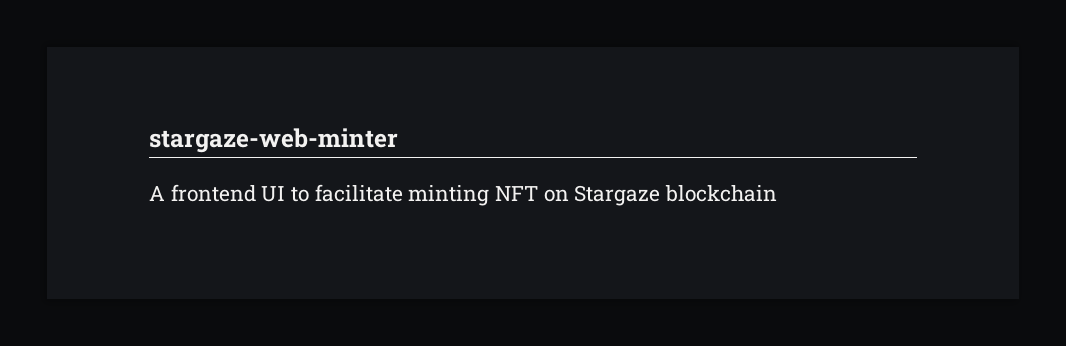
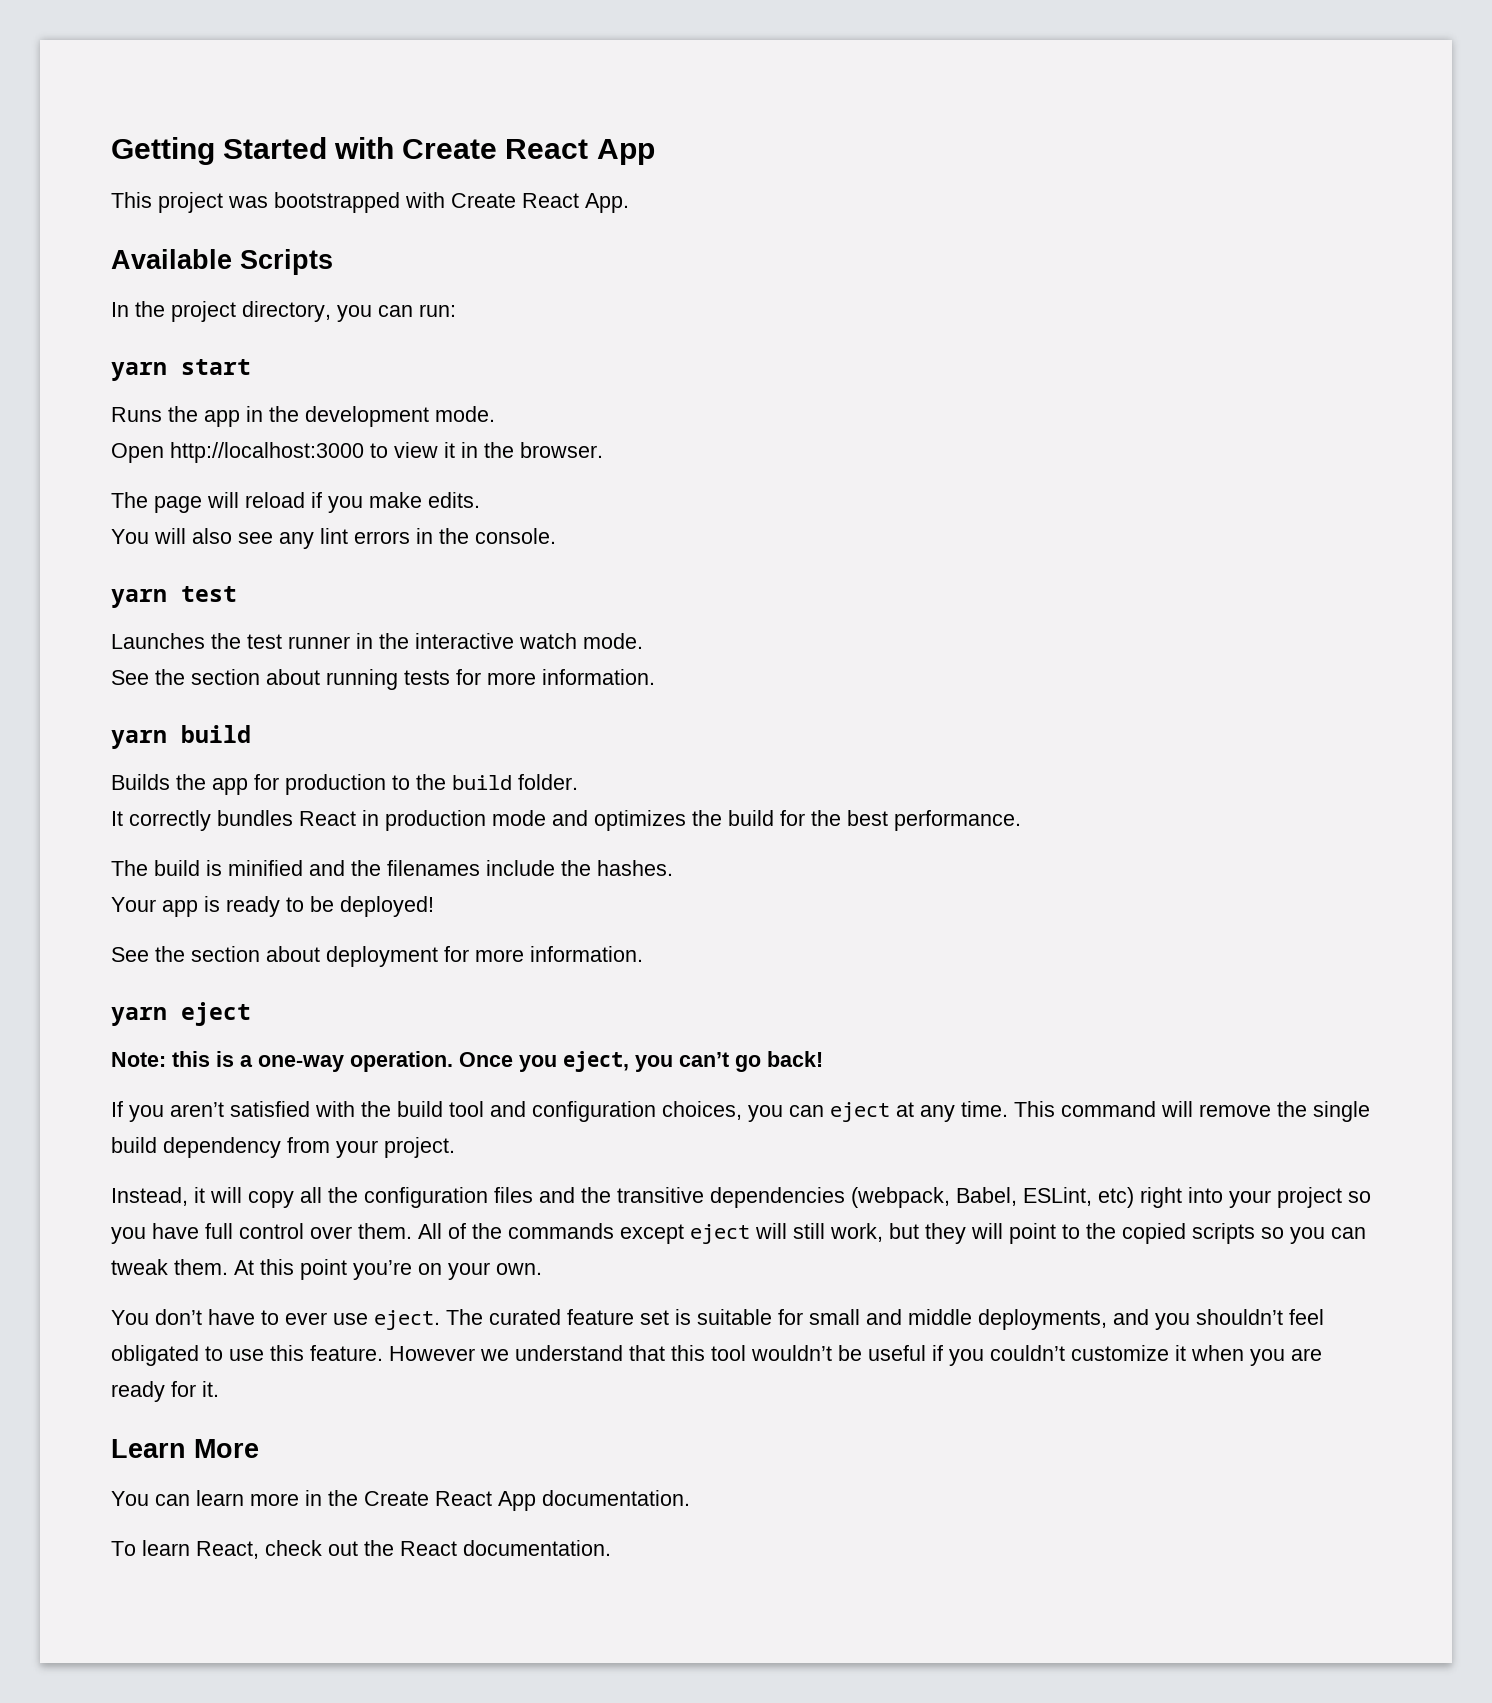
- stargaze-web-minter
- A frontend UI to facilitate minting NFT on Stargaze blockchain
+ Getting Started with Create React App
+ This project was bootstrapped with Create React App.
+ Available Scripts
+ In the project directory, you can run:
+ yarn start
+ Runs the app in the development mode.
+ Open http://localhost:3000 to view it in the browser.
+ The page will reload if you make edits.
+ You will also see any lint errors in the console.
+ yarn test
+ Launches the test runner in the interactive watch mode.
+ See the section about running tests for more information.
+ yarn build
+ Builds the app for production to the build folder.
+ It correctly bundles React in production mode and optimizes the build for the best performance.
+ The build is minified and the filenames include the hashes.
+ Your app is ready to be deployed!
+ See the section about deployment for more information.
+ yarn eject
+ Note: this is a one-way operation. Once you eject, you can’t go back!
+ If you aren’t satisfied with the build tool and configuration choices, you can eject at any time. This command will remove the single build dependency from your project.
+ Instead, it will copy all the configuration files and the transitive dependencies (webpack, Babel, ESLint, etc) right into your project so you have full control over them. All of the commands except eject will still work, but they will point to the copied scripts so you can tweak them. At this point you’re on your own.
+ You don’t have to ever use eject. The curated feature set is suitable for small and middle deployments, and you shouldn’t feel obligated to use this feature. However we understand that this tool wouldn’t be useful if you couldn’t customize it when you are ready for it.
+ Learn More
+ You can learn more in the Create React App documentation.
+ To learn React, check out the React documentation.

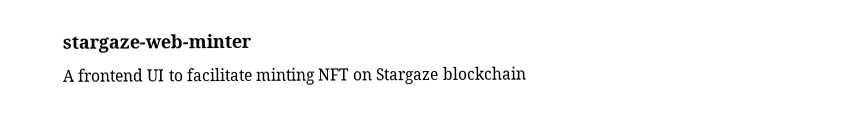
- Getting Started with Create React App
- This project was bootstrapped with Create React App.
- Available Scripts
- In the project directory, you can run:
- yarn start
- Runs the app in the development mode.
- Open http://localhost:3000 to view it in the browser.
- The page will reload if you make edits.
- You will also see any lint errors in the console.
- yarn test
- Launches the test runner in the interactive watch mode.
- See the section about running tests for more information.
- yarn build
- Builds the app for production to the build folder.
- It correctly bundles React in production mode and optimizes the build for the best performance.
- The build is minified and the filenames include the hashes.
- Your app is ready to be deployed!
- See the section about deployment for more information.
- yarn eject
- Note: this is a one-way operation. Once you eject, you can’t go back!
- If you aren’t satisfied with the build tool and configuration choices, you can eject at any time. This command will remove the single build dependency from your project.
- Instead, it will copy all the configuration files and the transitive dependencies (webpack, Babel, ESLint, etc) right into your project so you have full control over them. All of the commands except eject will still work, but they will point to the copied scripts so you can tweak them. At this point you’re on your own.
- You don’t have to ever use eject. The curated feature set is suitable for small and middle deployments, and you shouldn’t feel obligated to use this feature. However we understand that this tool wouldn’t be useful if you couldn’t customize it when you are ready for it.
- Learn More
- You can learn more in the Create React App documentation.
- To learn React, check out the React documentation.
+ stargaze-web-minter
+ A frontend UI to facilitate minting NFT on Stargaze blockchain

